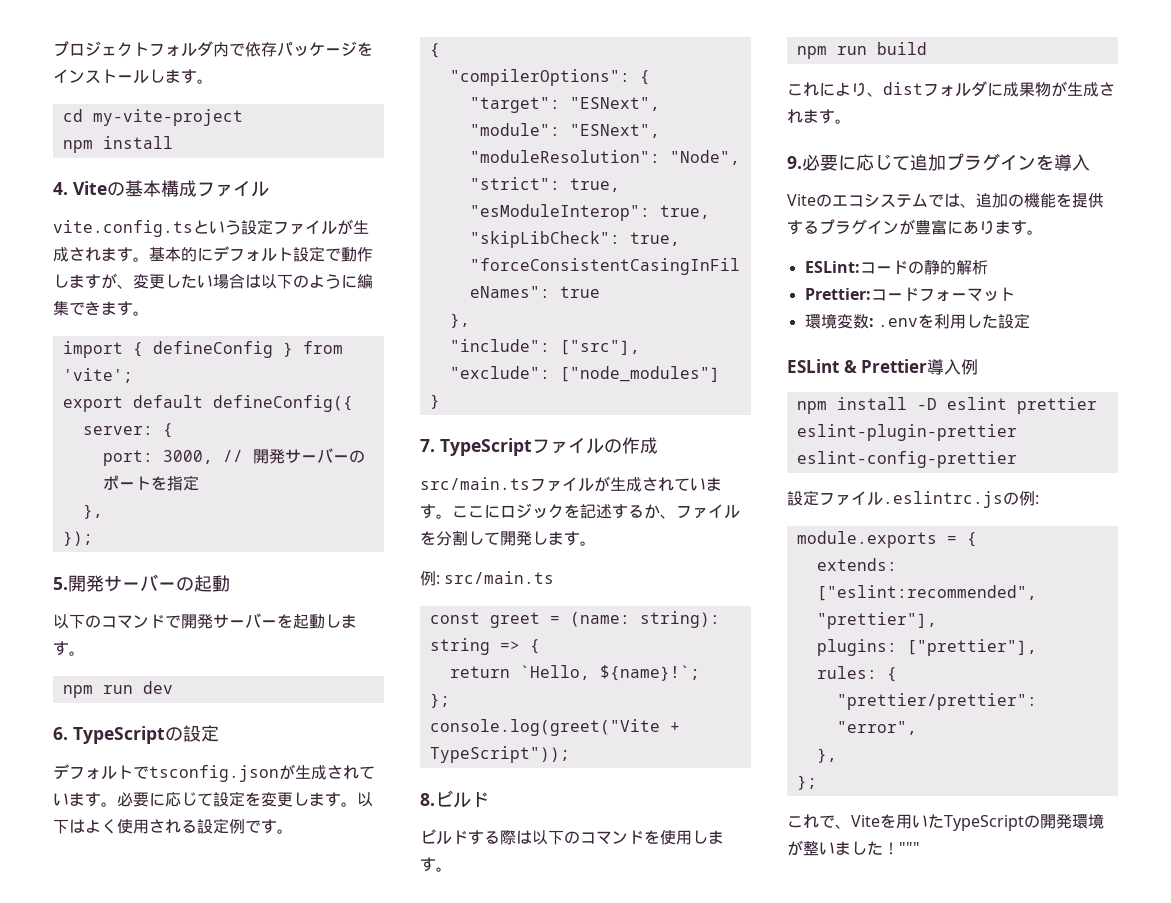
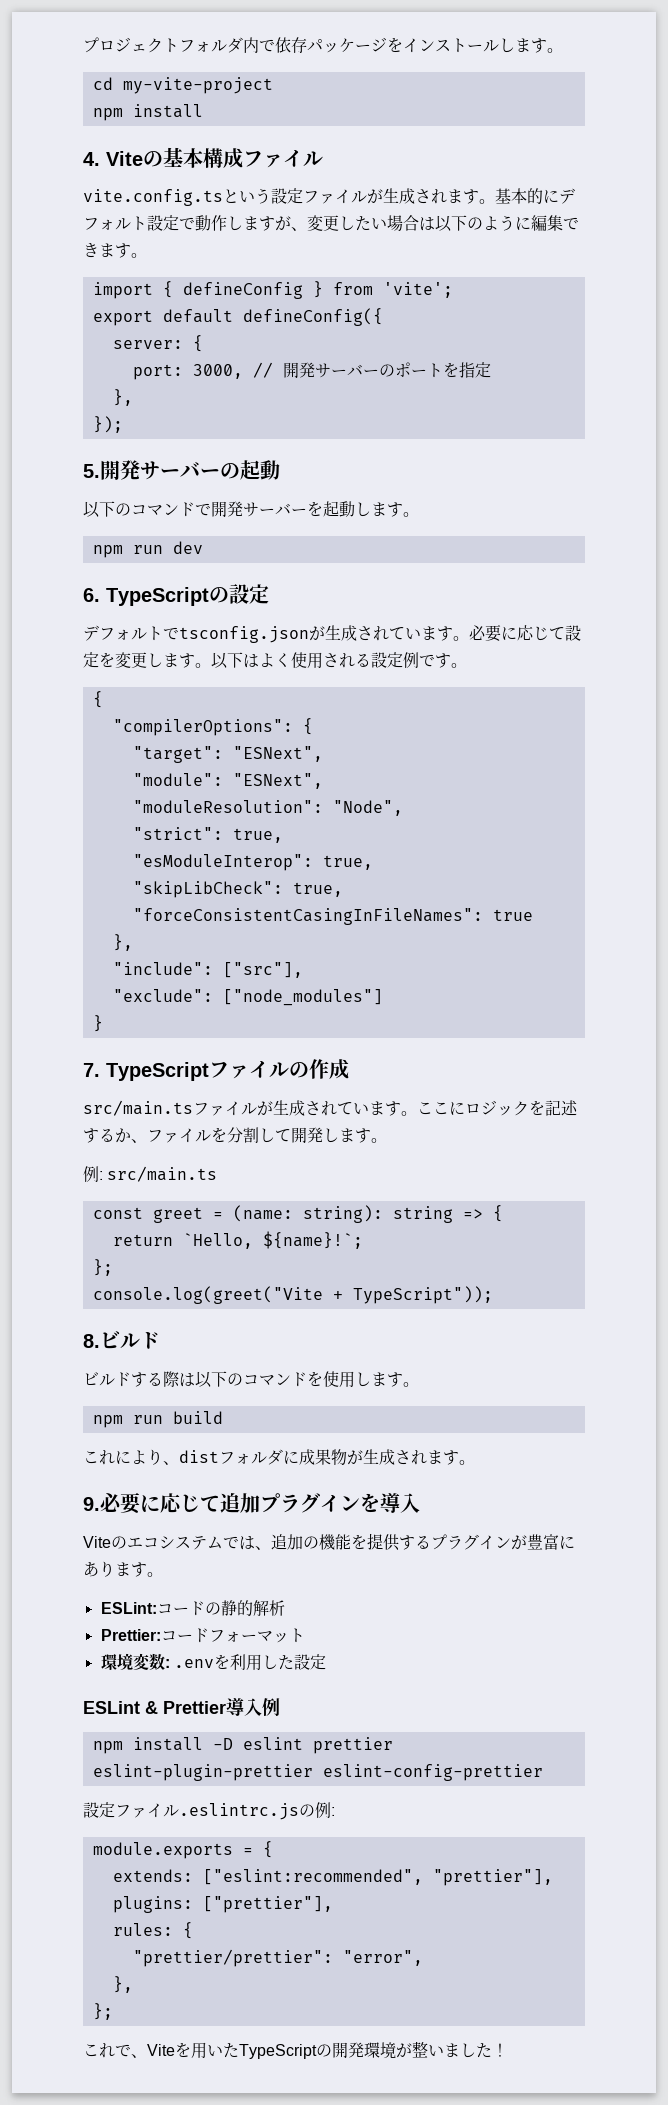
- """

